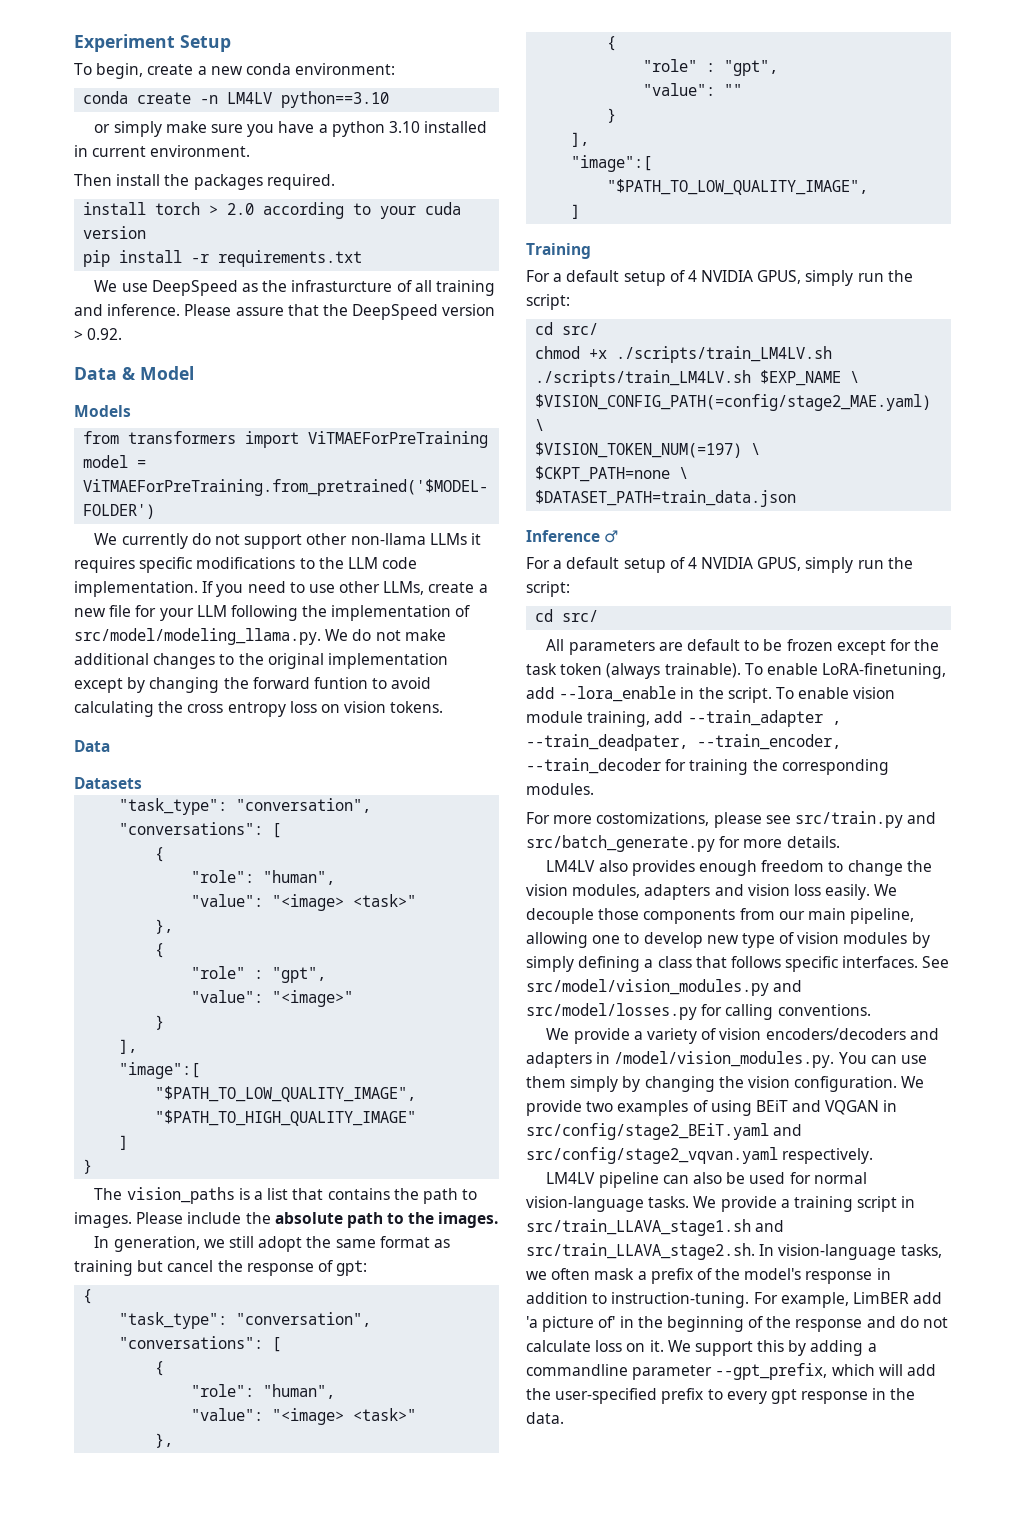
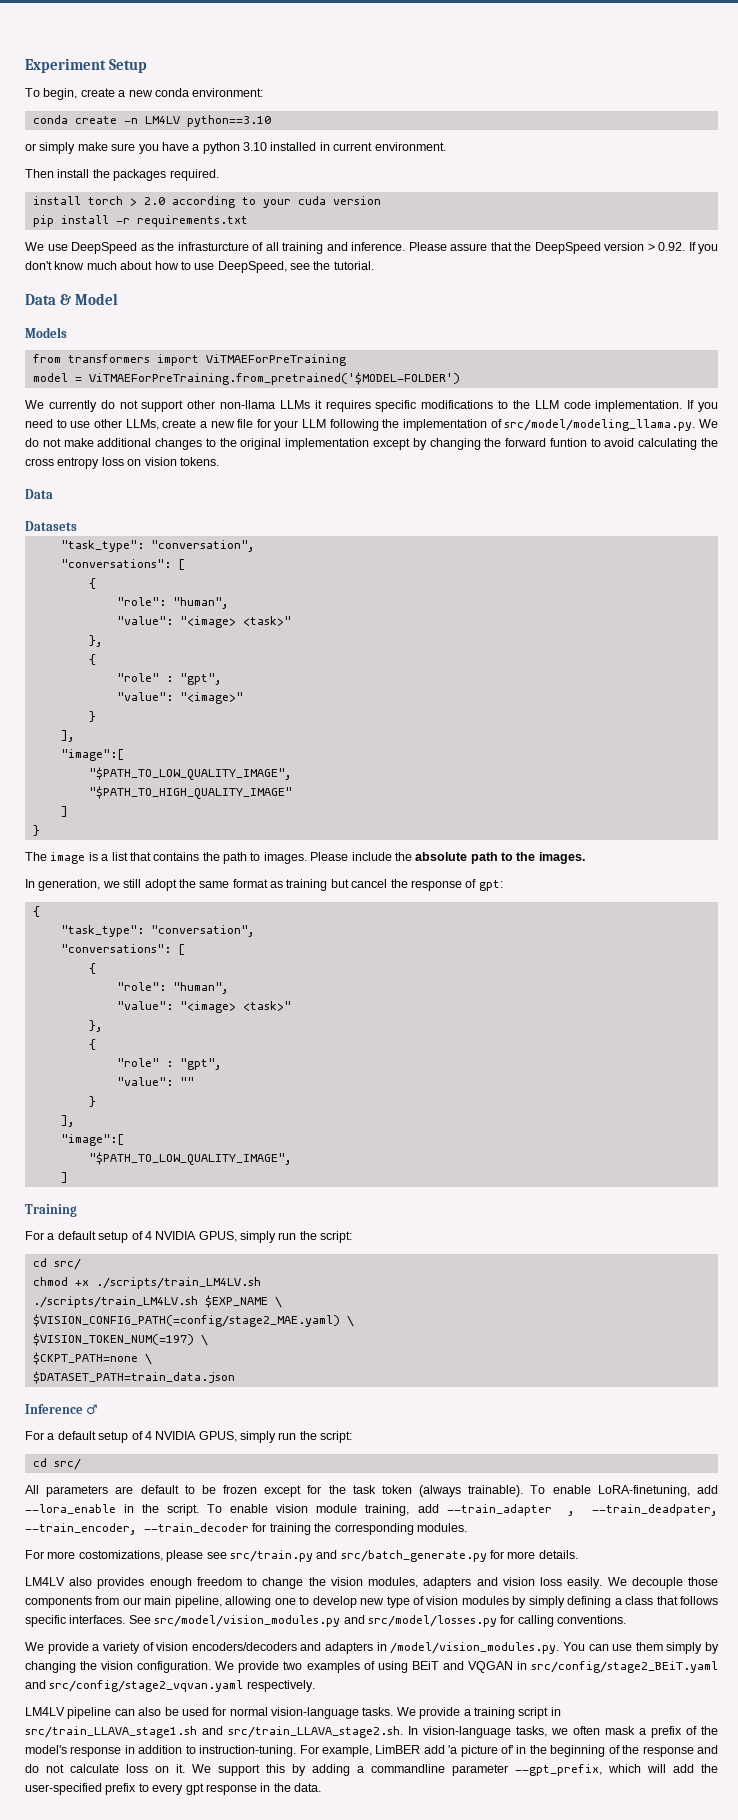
- Please assure that the DeepSpeed version > 0.92.
+ Please assure that the DeepSpeed version > 0.92. If you don't know much about how to use DeepSpeed, see the tutorial.
- The vision_paths is a list that contains the path to images.
+ The image is a list that contains the path to images.

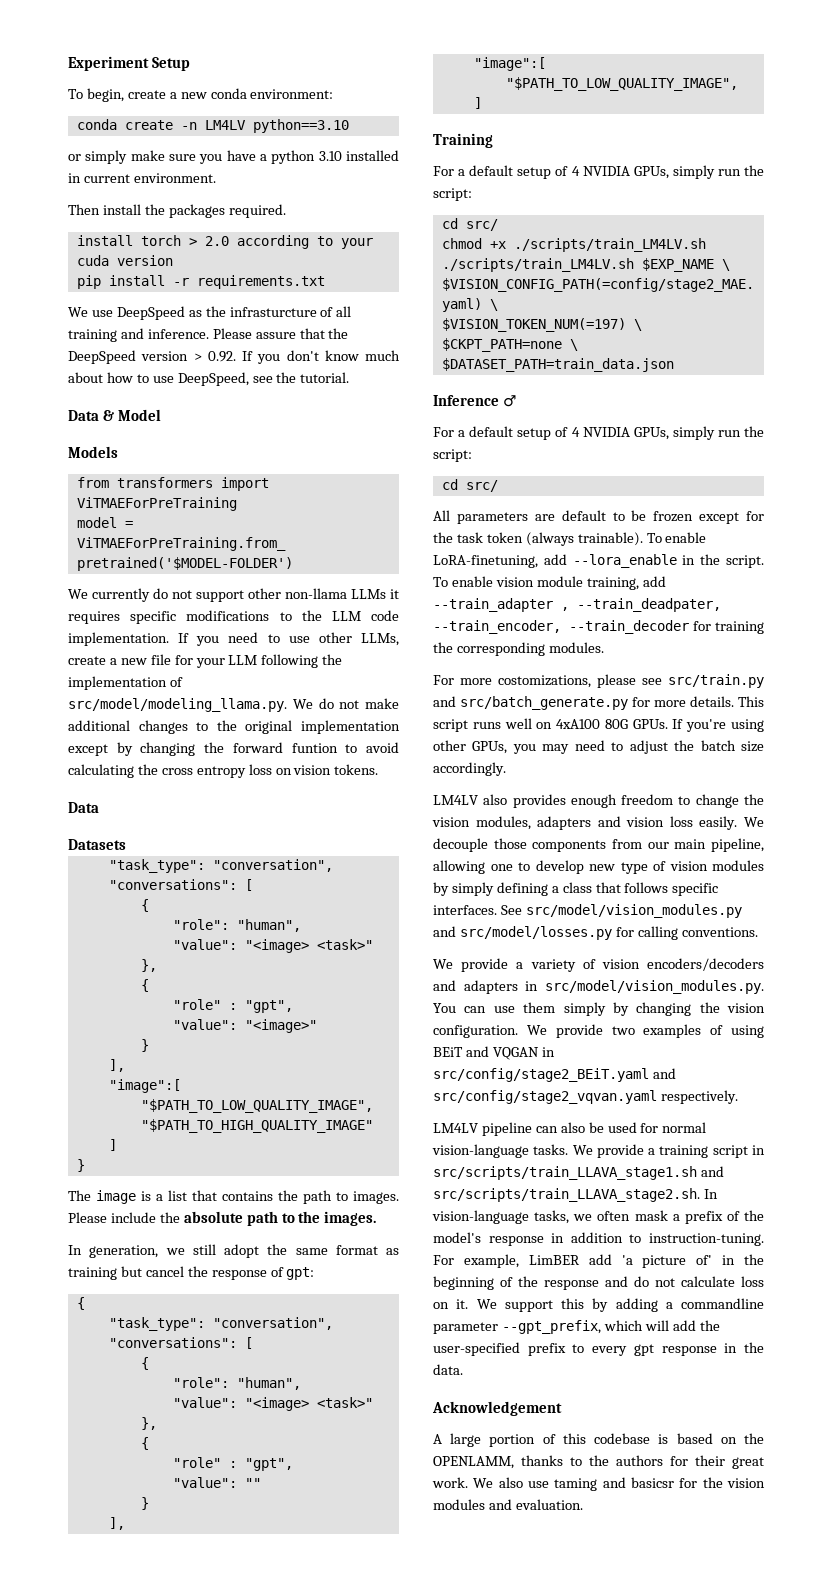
  Training
- For a default setup of 4 NVIDIA GPUS, simply run the script:
+ For a default setup of 4 NVIDIA GPUs, simply run the script:
  Inference ♂
- For a default setup of 4 NVIDIA GPUS, simply run the script:
+ For a default setup of 4 NVIDIA GPUs, simply run the script:
+ This script runs well on 4xA100 80G GPUs. If you're using other GPUs, you may need to adjust the batch size accordingly.
- We provide a variety of vision encoders/decoders and adapters in /model/vision_modules.py. You can use them simply by changing the vision configuration.
+ We provide a variety of vision encoders/decoders and adapters in src/model/vision_modules.py. You can use them simply by changing the vision configuration.
- We provide a training script in src/train_LLAVA_stage1.sh and src/train_LLAVA_stage2.sh. In vision-language tasks, we often mask a prefix of the model's response in addition to instruction-tuning.
+ We provide a training script in src/scripts/train_LLAVA_stage1.sh and src/scripts/train_LLAVA_stage2.sh. In vision-language tasks, we often mask a prefix of the model's response in addition to instruction-tuning.
+ Acknowledgement
+ A large portion of this codebase is based on the OPENLAMM, thanks to the authors for their great work. We also use taming and basicsr for the vision modules and evaluation.

